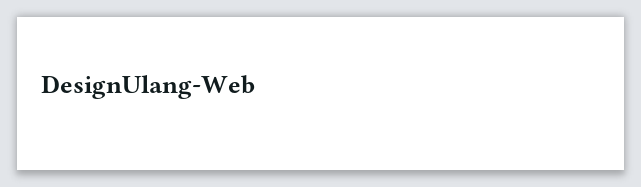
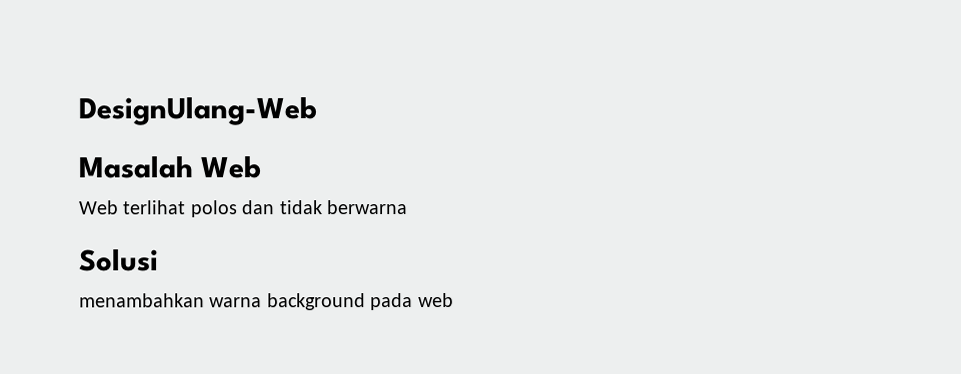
+ Masalah Web
+ Web terlihat polos dan tidak berwarna
+ Solusi
+ menambahkan warna background pada web

